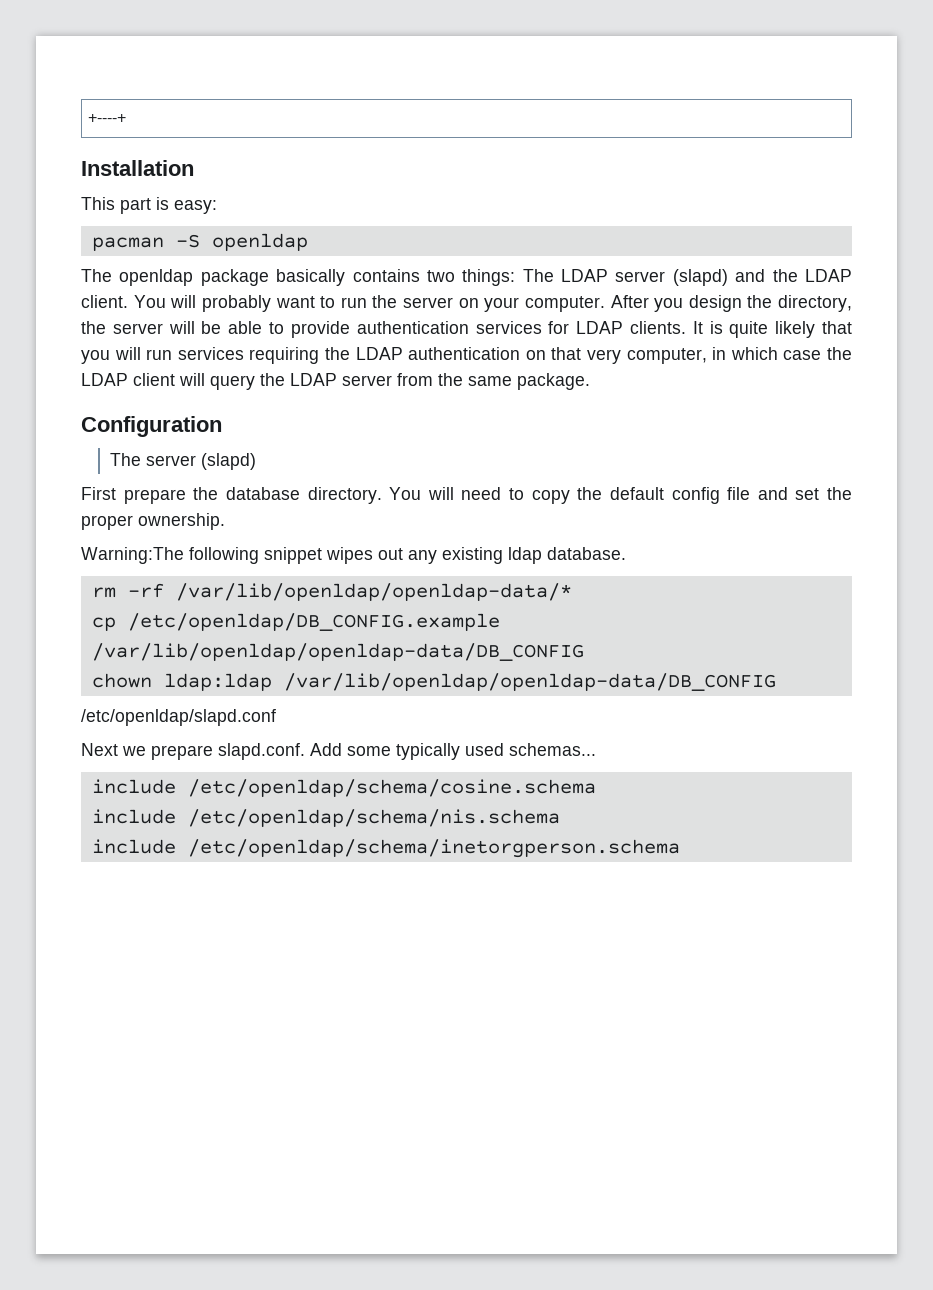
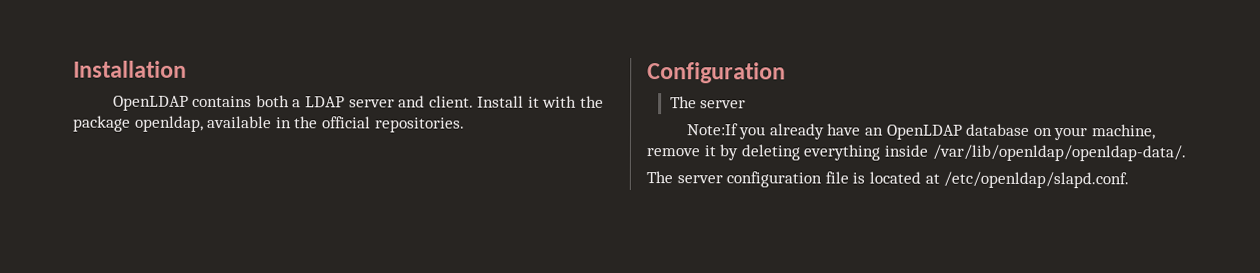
- +----+
- This part is easy:
- pacman -S openldap
- The openldap package basically contains two things: The LDAP server (slapd) and the LDAP client. You will probably want to run the server on your computer. After you design the directory, the server will be able to provide authentication services for LDAP clients. It is quite likely that you will run services requiring the LDAP authentication on that very computer, in which case the LDAP client will query the LDAP server from the same package.
+ OpenLDAP contains both a LDAP server and client. Install it with the package openldap, available in the official repositories.
  Configuration
- The server (slapd)
- First prepare the database directory. You will need to copy the default config file and set the proper ownership.
- Warning:The following snippet wipes out any existing ldap database.
- rm -rf /var/lib/openldap/openldap-data/*
- cp /etc/openldap/DB_CONFIG.example /var/lib/openldap/openldap-data/DB_CONFIG
- chown ldap:ldap /var/lib/openldap/openldap-data/DB_CONFIG
- /etc/openldap/slapd.conf
- Next we prepare slapd.conf. Add some typically used schemas...
- include /etc/openldap/schema/cosine.schema
- include /etc/openldap/schema/nis.schema
- include /etc/openldap/schema/inetorgperson.schema
+ The server
+ Note:If you already have an OpenLDAP database on your machine, remove it by deleting everything inside /var/lib/openldap/openldap-data/.
+ The server configuration file is located at /etc/openldap/slapd.conf.

